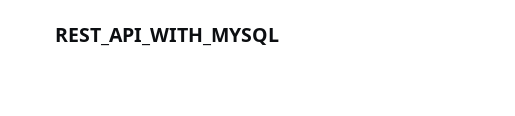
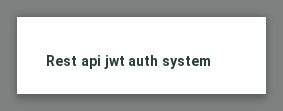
- REST_API_WITH_MYSQL
+ Rest api jwt auth system

